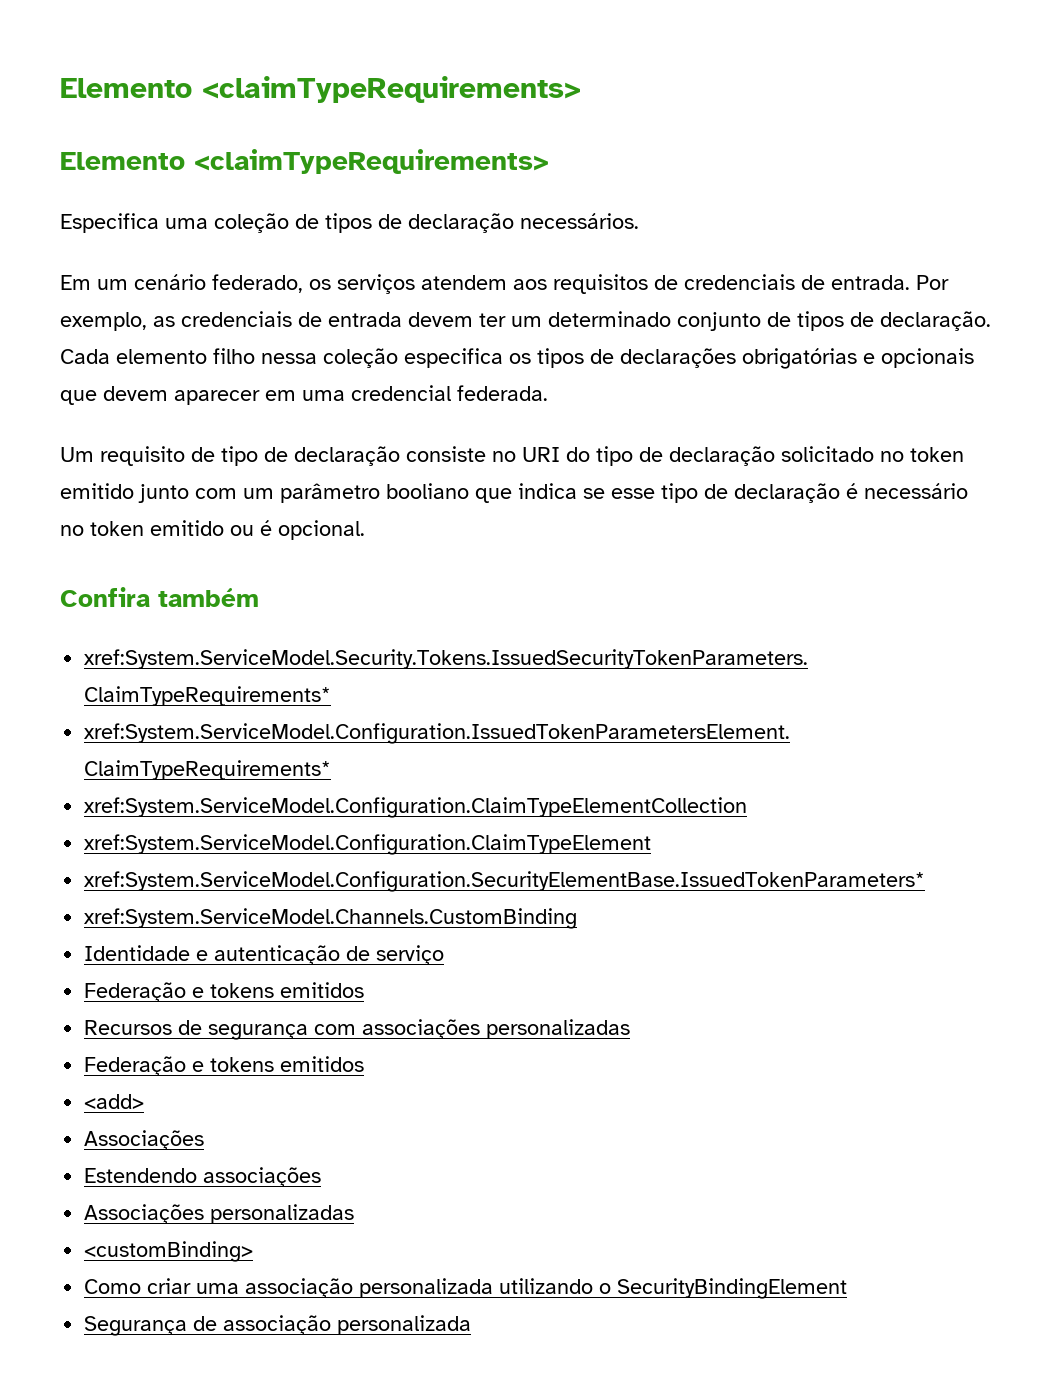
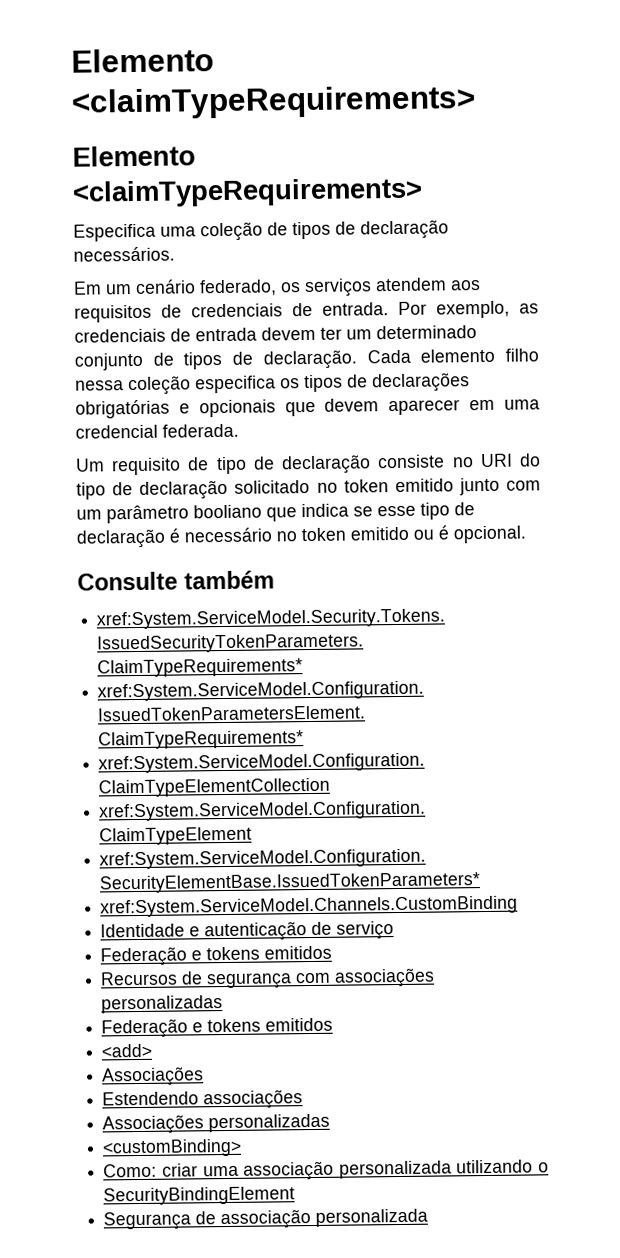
- Confira também
+ Consulte também
- Como criar uma associação personalizada utilizando o SecurityBindingElement
+ Como: criar uma associação personalizada utilizando o SecurityBindingElement

